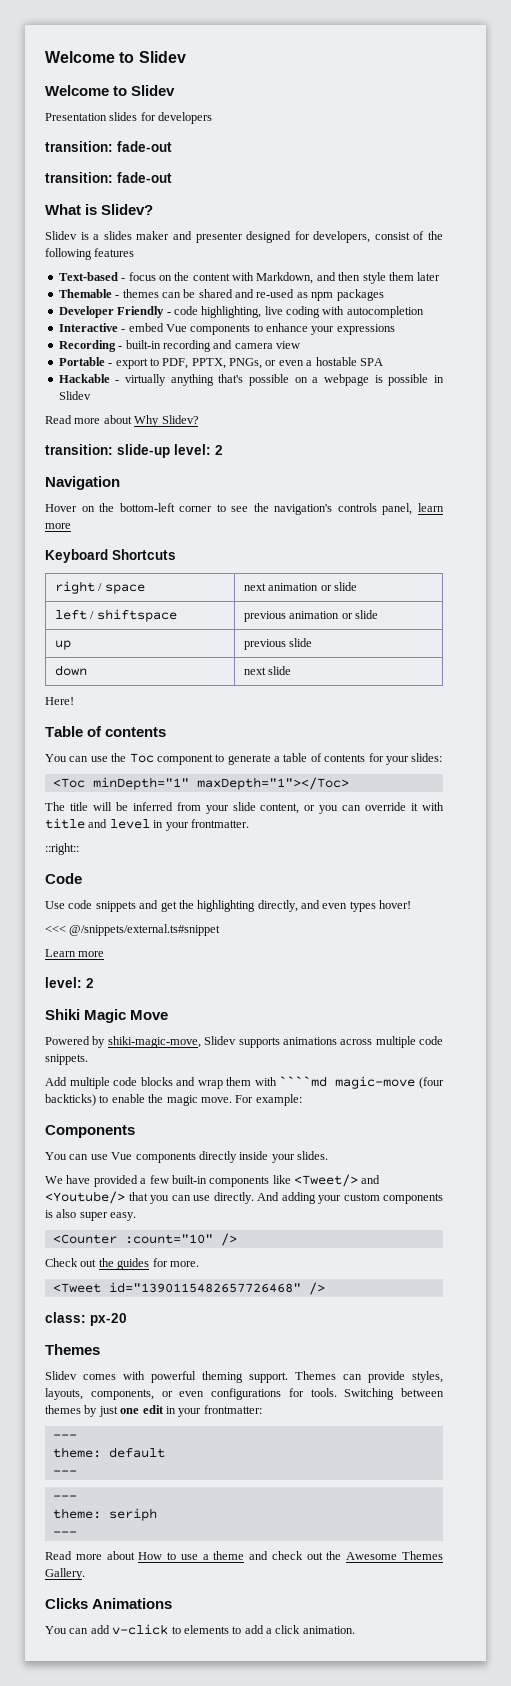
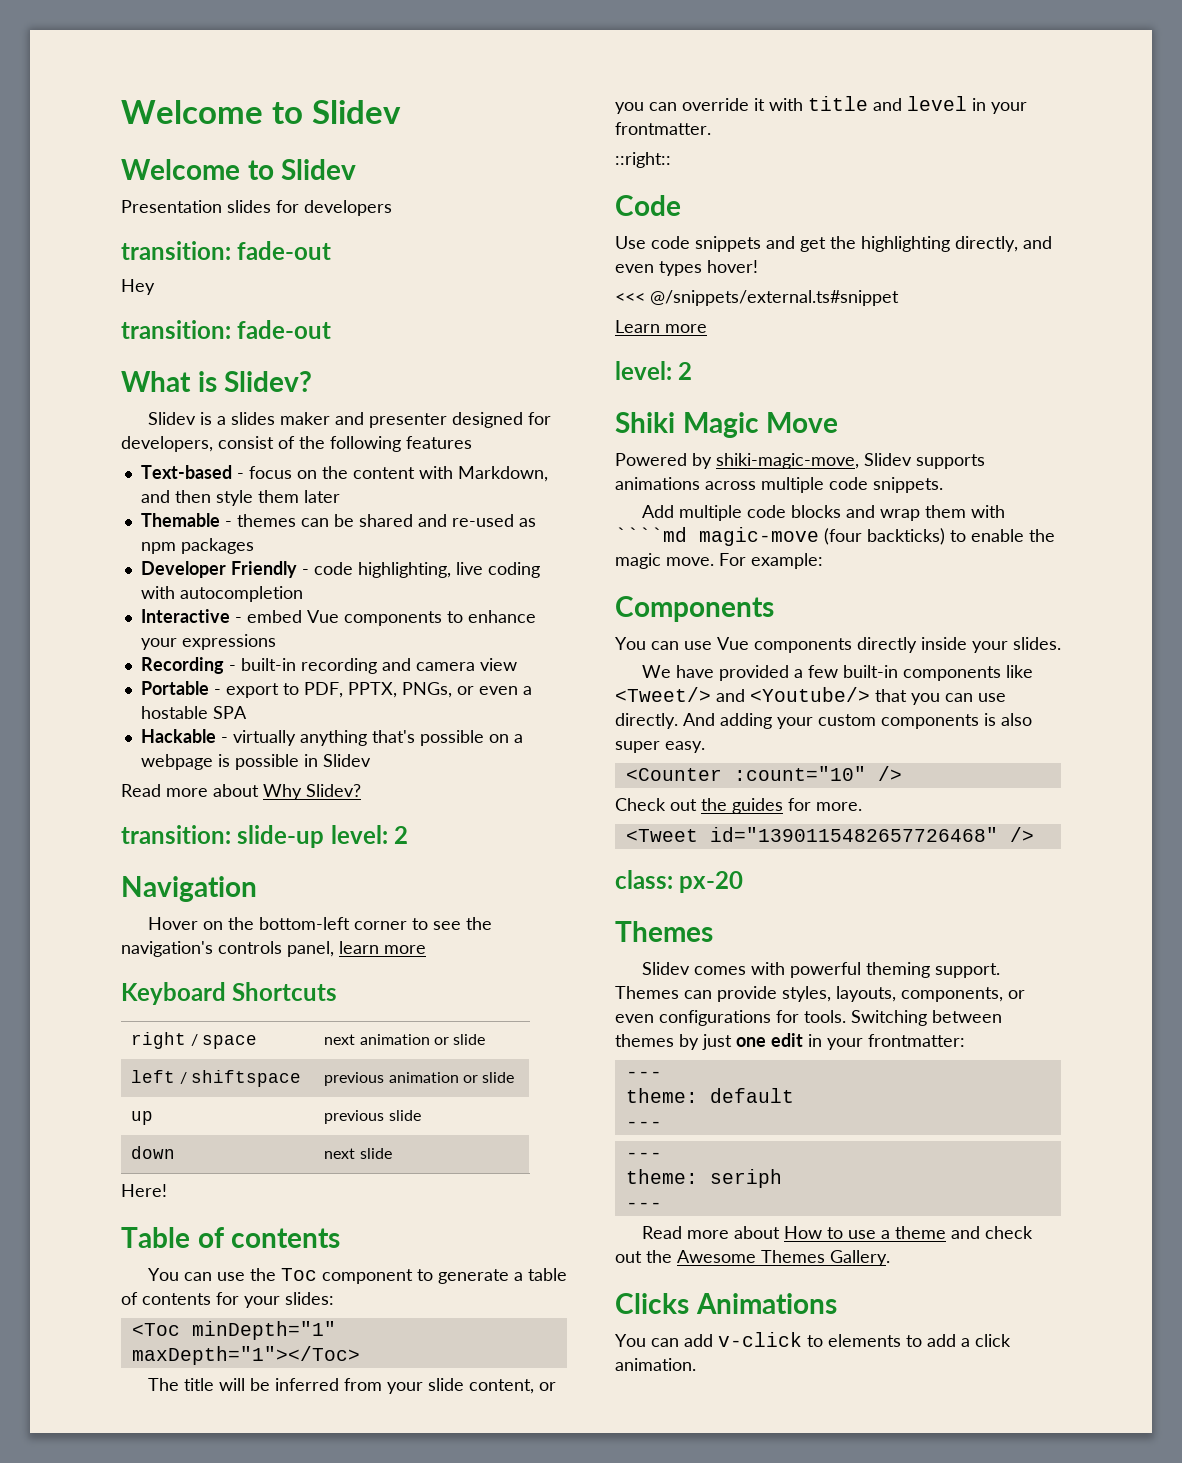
+ Hey

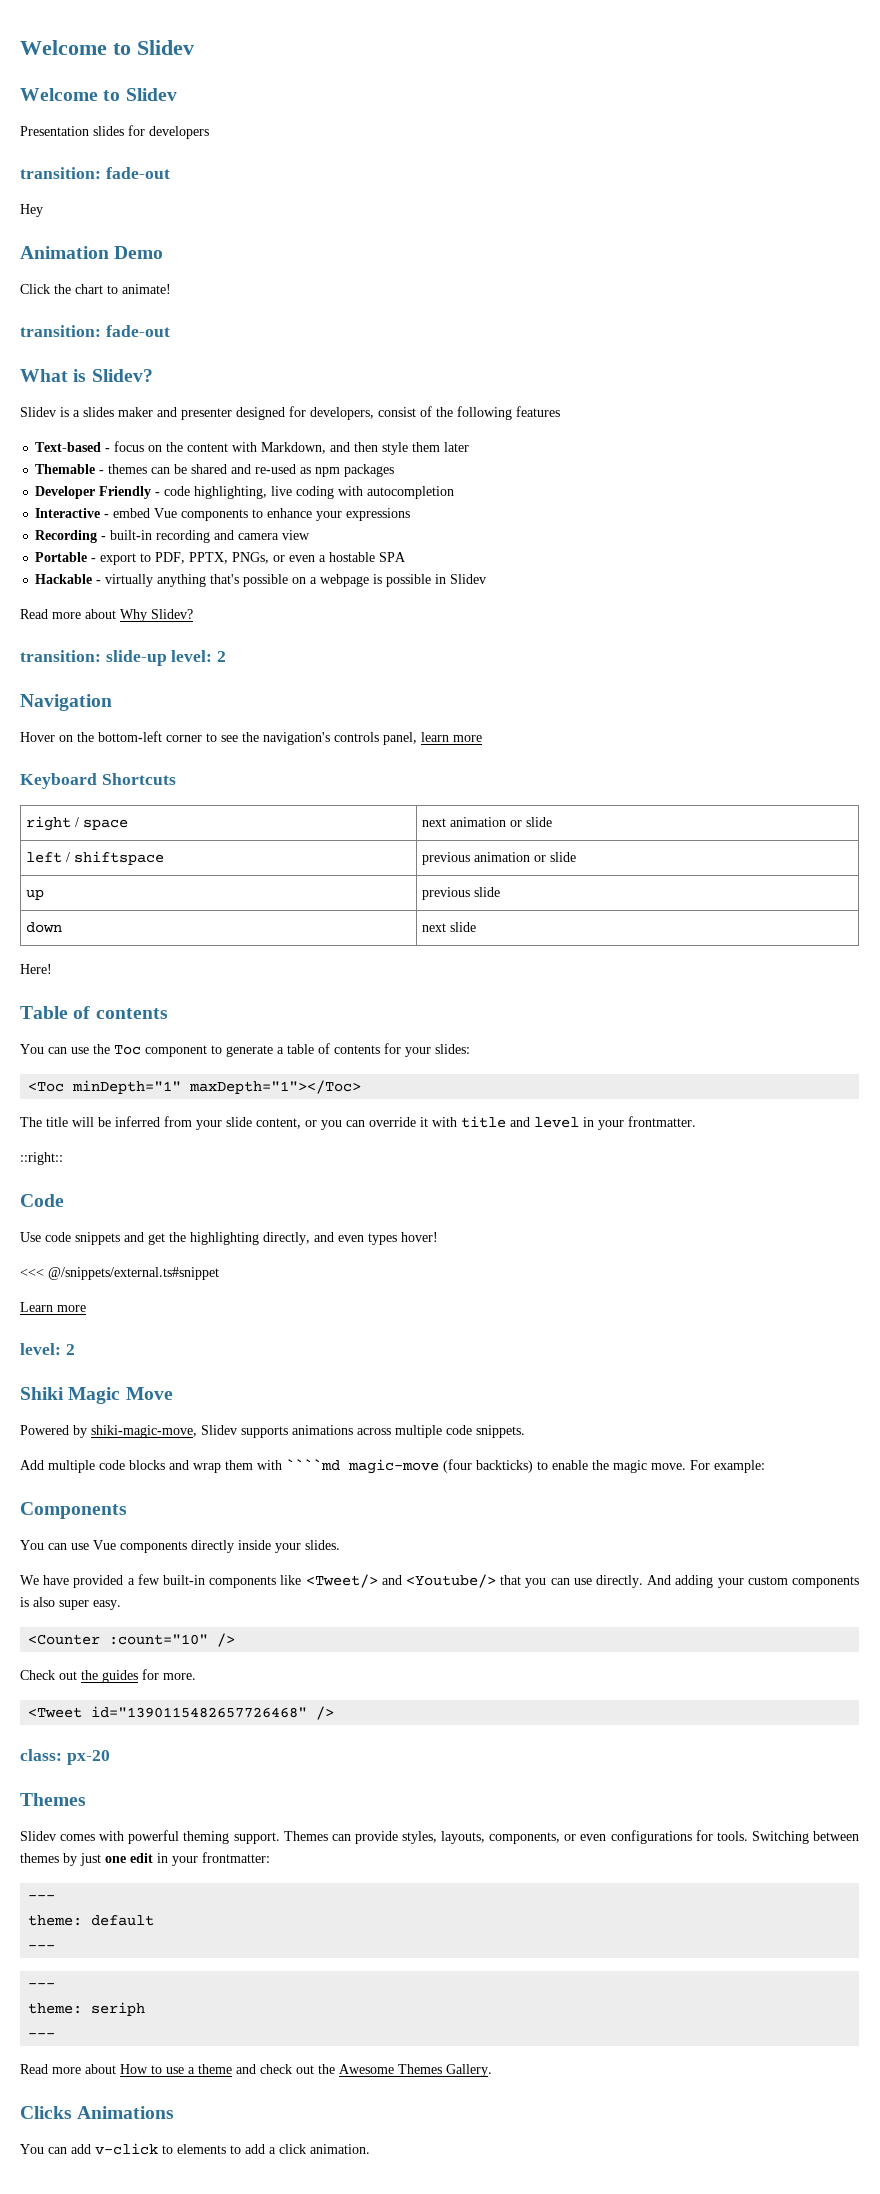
+ Animation Demo
+ Click the chart to animate!

